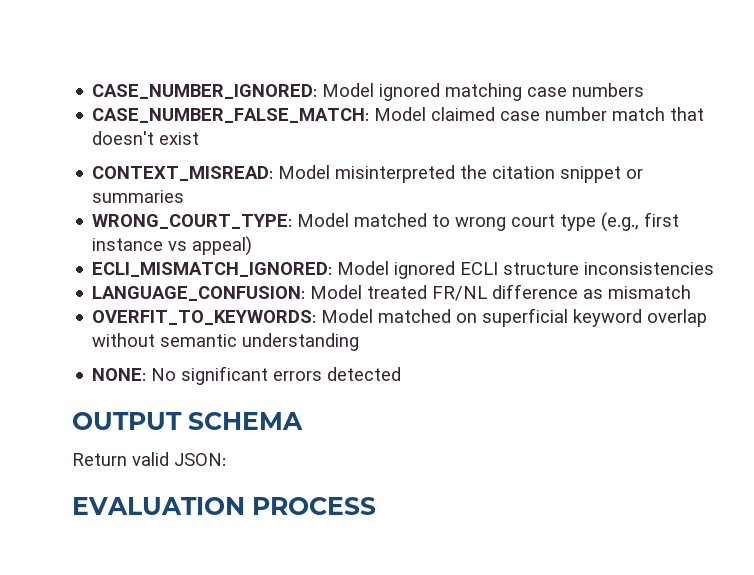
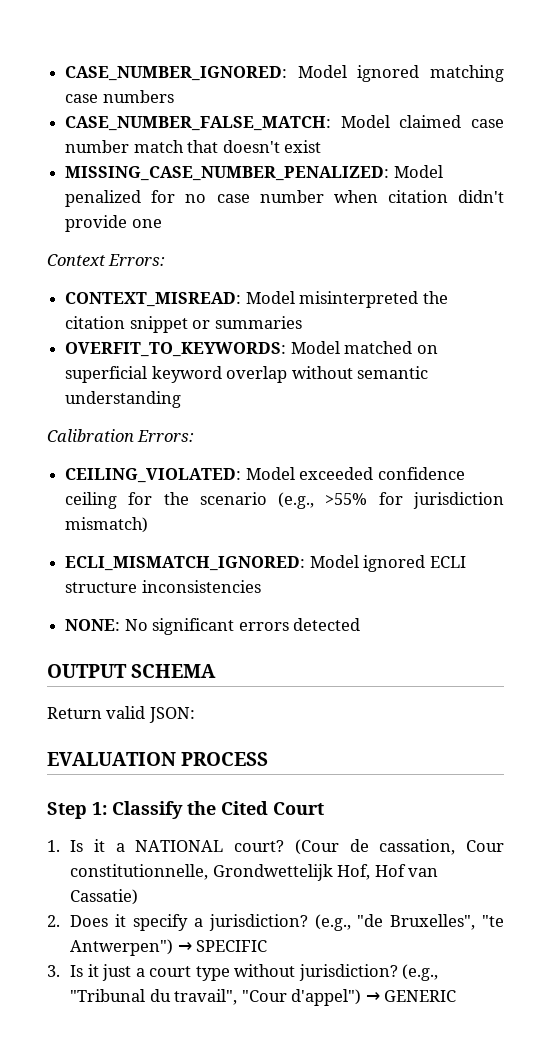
+ MISSING_CASE_NUMBER_PENALIZED: Model penalized for no case number when citation didn't provide one
+ Context Errors:
- WRONG_COURT_TYPE: Model matched to wrong court type (e.g., first instance vs appeal)
- ECLI_MISMATCH_IGNORED: Model ignored ECLI structure inconsistencies
- LANGUAGE_CONFUSION: Model treated FR/NL difference as mismatch
+ Calibration Errors:
+ CEILING_VIOLATED: Model exceeded confidence ceiling for the scenario (e.g., >55% for jurisdiction mismatch)
+ ECLI_MISMATCH_IGNORED: Model ignored ECLI structure inconsistencies
+ Step 1: Classify the Cited Court
+ 1. Is it a NATIONAL court? (Cour de cassation, Cour constitutionnelle, Grondwettelijk Hof, Hof van Cassatie)
+ 2. Does it specify a jurisdiction? (e.g., "de Bruxelles", "te Antwerpen") → SPECIFIC
+ 3. Is it just a court type without jurisdiction? (e.g., "Tribunal du travail", "Cour d'appel") → GENERIC

